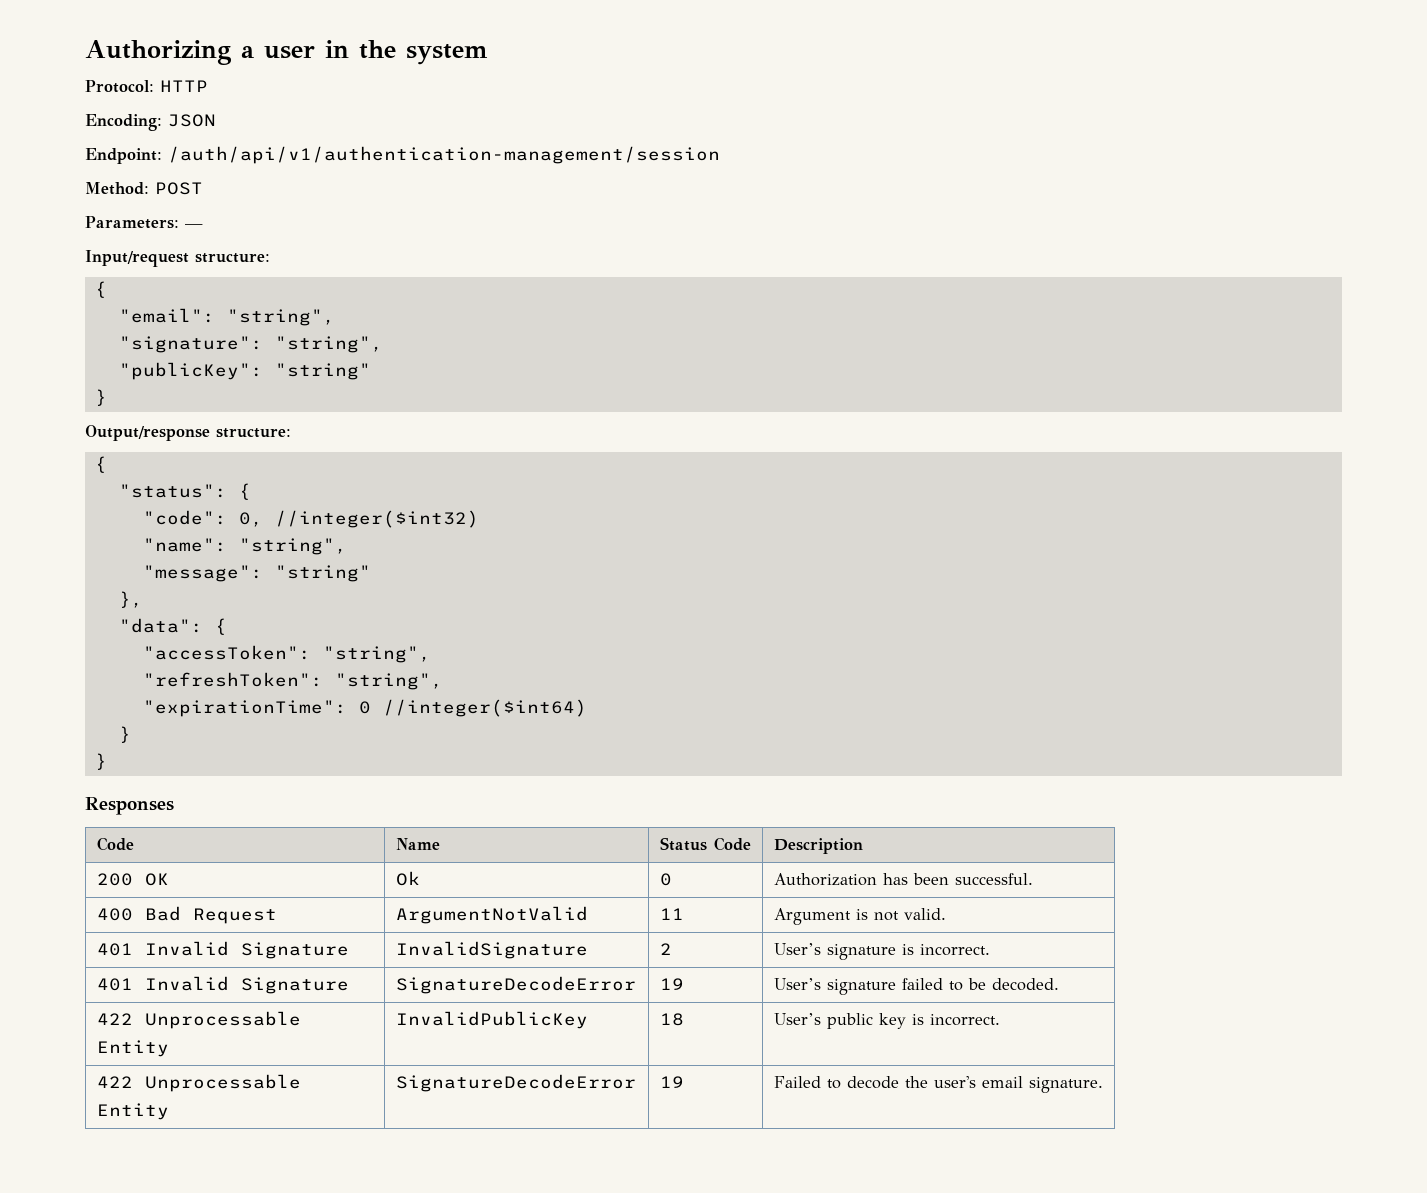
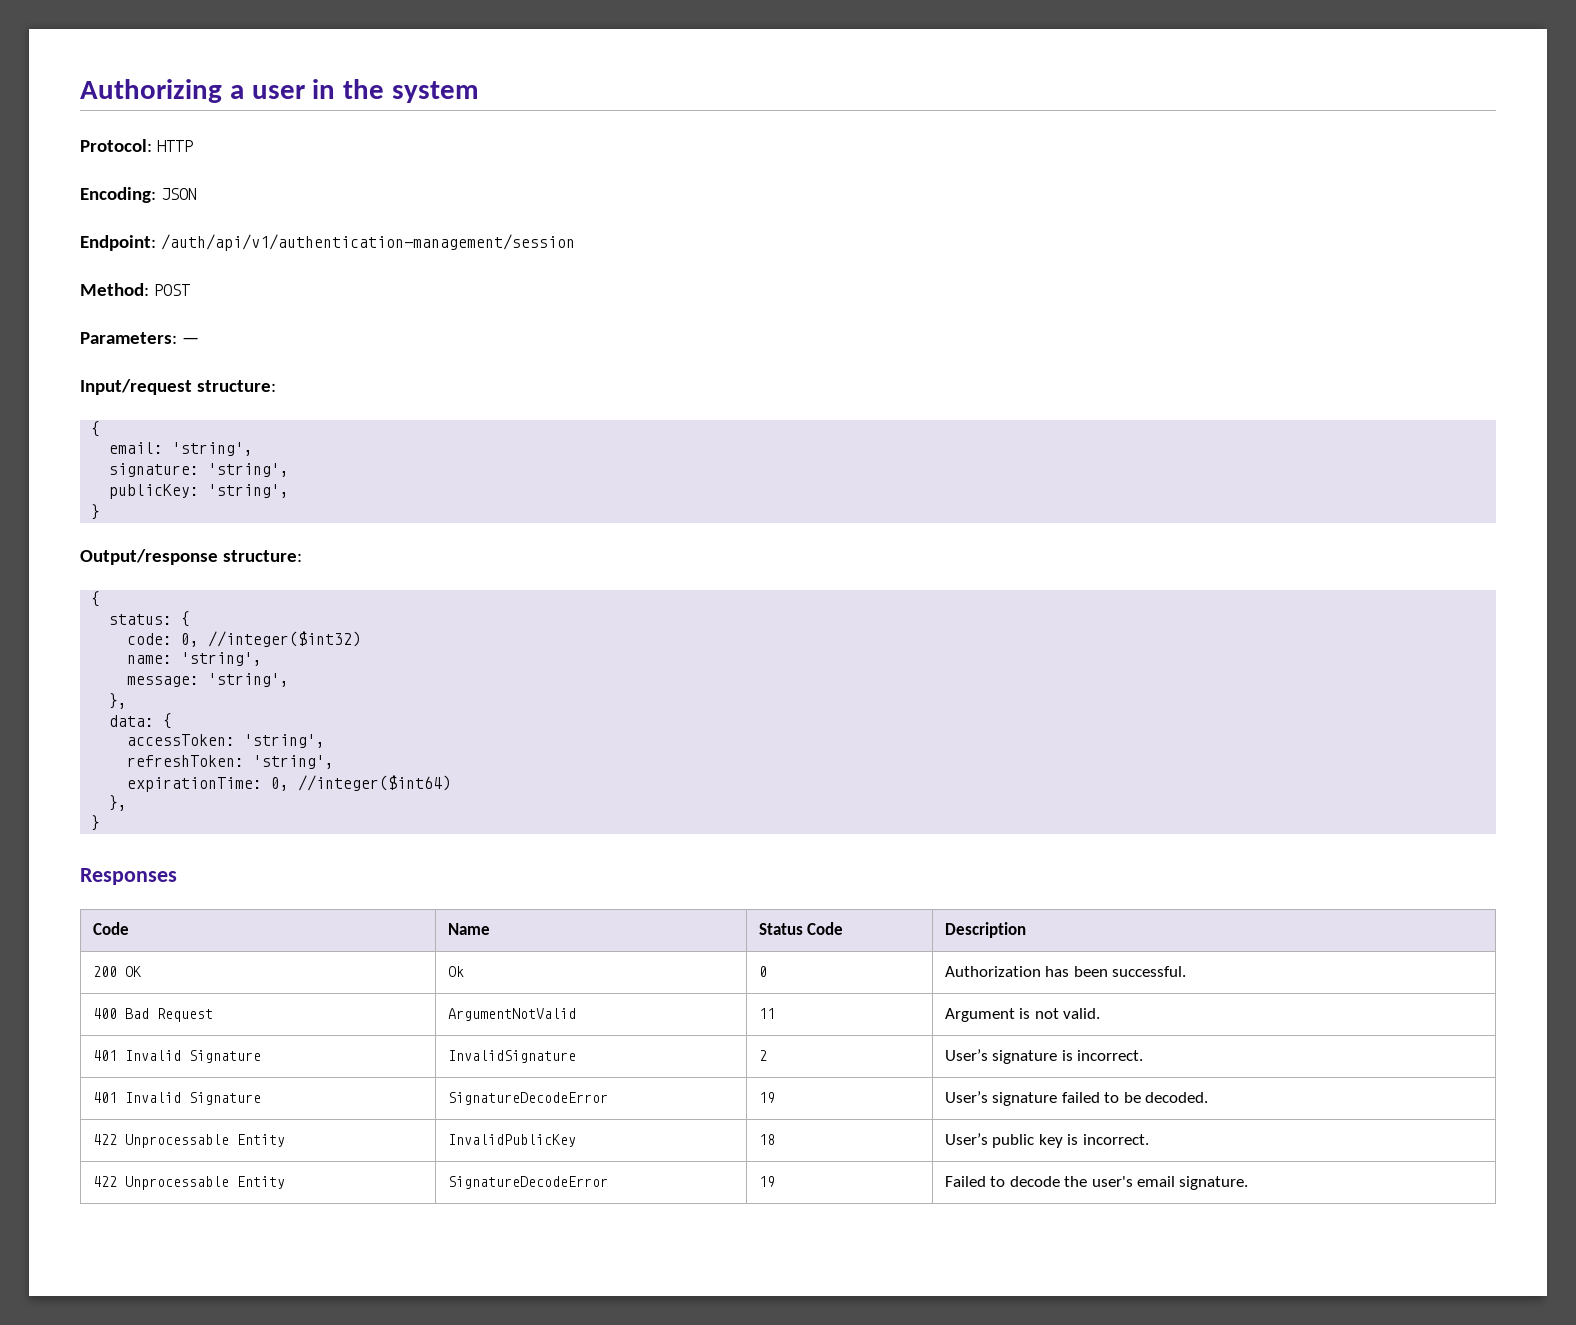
- "email": "string",
- "signature": "string",
- "publicKey": "string"
+ email: 'string',
+ signature: 'string',
+ publicKey: 'string',
- "status": {
- "code": 0, //integer($int32)
+ status: {
+ code: 0, //integer($int32)
- "name": "string",
- "message": "string"
+ name: 'string',
+ message: 'string',
  },
- "data": {
- "accessToken": "string",
- "refreshToken": "string",
- "expirationTime": 0 //integer($int64)
- }
+ data: {
+ accessToken: 'string',
+ refreshToken: 'string',
+ expirationTime: 0, //integer($int64)
+ },

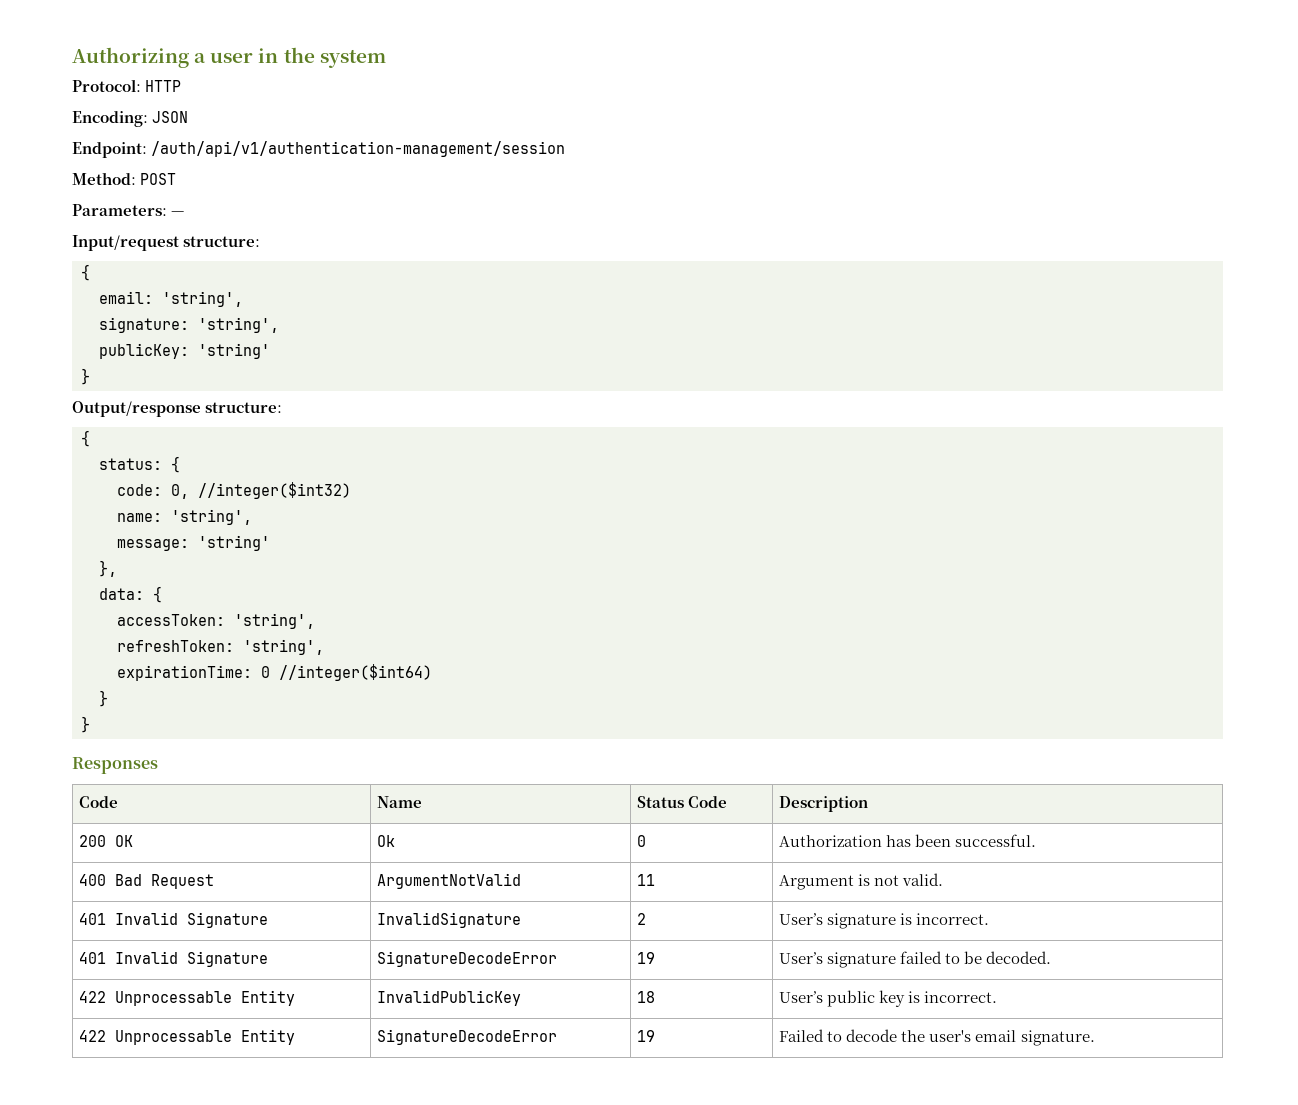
- publicKey: 'string',
+ publicKey: 'string'
- message: 'string',
+ message: 'string'
- expirationTime: 0, //integer($int64)
- },
+ expirationTime: 0 //integer($int64)
+ }

